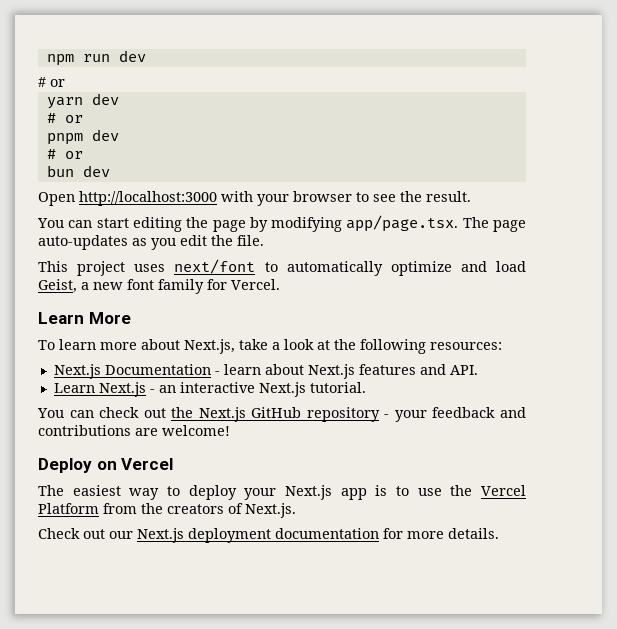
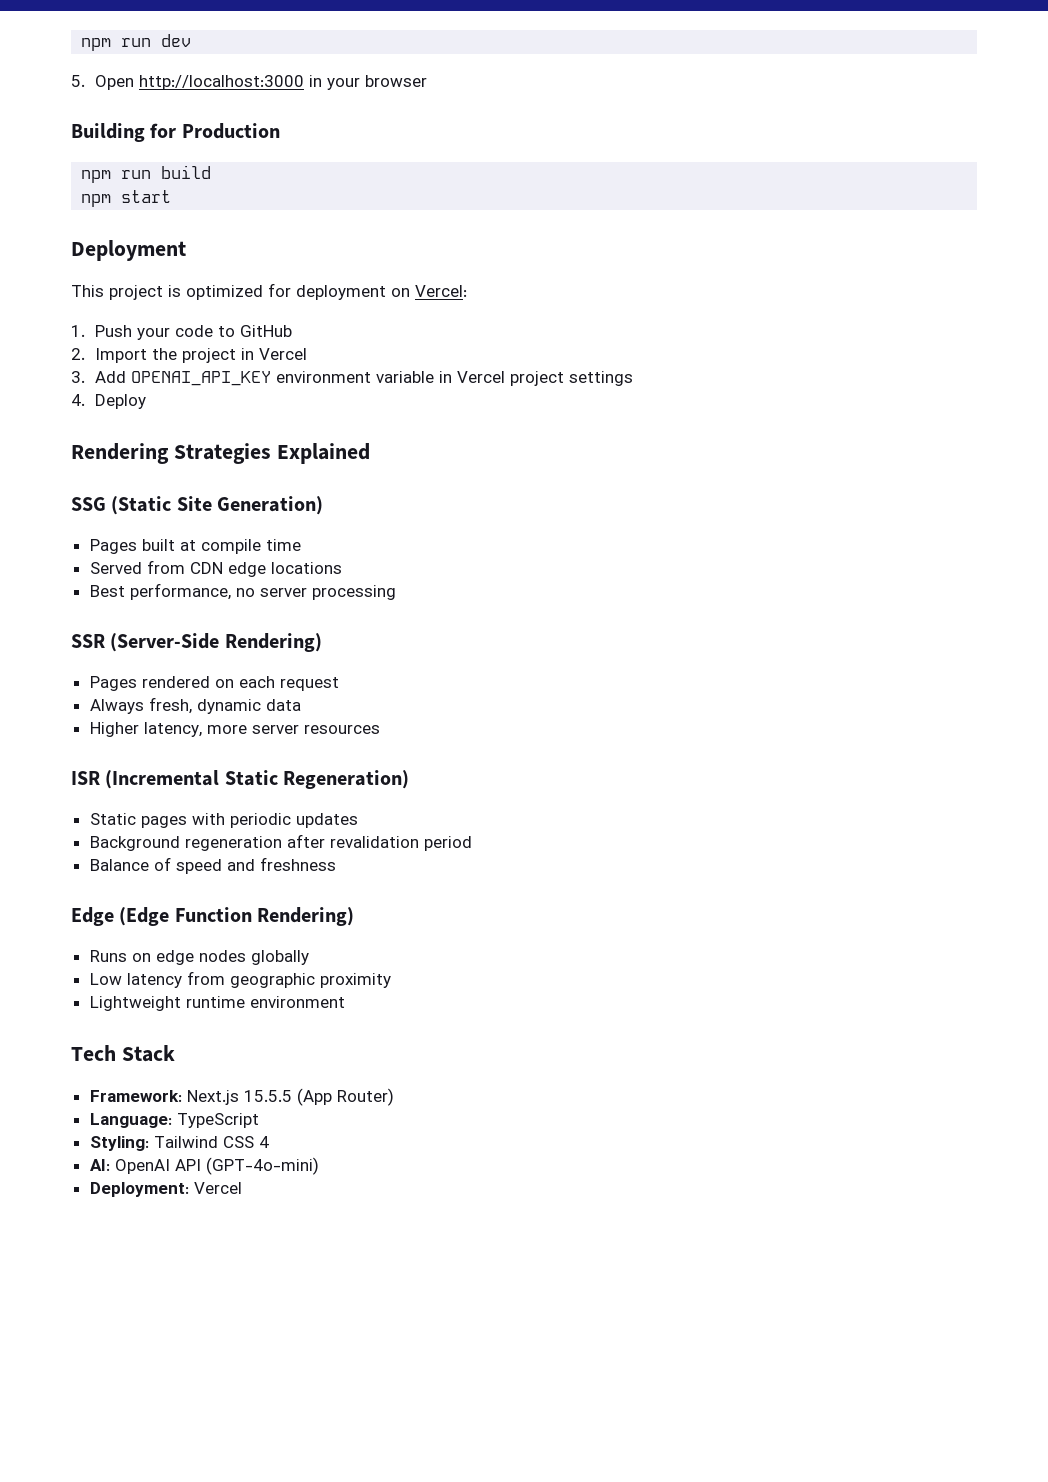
  npm run dev
- # or
- yarn dev
- # or
- pnpm dev
- # or
- bun dev
- Open http://localhost:3000 with your browser to see the result.
- You can start editing the page by modifying app/page.tsx. The page auto-updates as you edit the file.
- This project uses next/font to automatically optimize and load Geist, a new font family for Vercel.
- Learn More
- To learn more about Next.js, take a look at the following resources:
- Next.js Documentation - learn about Next.js features and API.
- Learn Next.js - an interactive Next.js tutorial.
- You can check out the Next.js GitHub repository - your feedback and contributions are welcome!
- Deploy on Vercel
- The easiest way to deploy your Next.js app is to use the Vercel Platform from the creators of Next.js.
- Check out our Next.js deployment documentation for more details.
+ 5. Open http://localhost:3000 in your browser
+ Building for Production
+ npm run build
+ npm start
+ Deployment
+ This project is optimized for deployment on Vercel:
+ 1. Push your code to GitHub
+ 2. Import the project in Vercel
+ 3. Add OPENAI_API_KEY environment variable in Vercel project settings
+ 4. Deploy
+ Rendering Strategies Explained
+ SSG (Static Site Generation)
+ Pages built at compile time
+ Served from CDN edge locations
+ Best performance, no server processing
+ SSR (Server-Side Rendering)
+ Pages rendered on each request
+ Always fresh, dynamic data
+ Higher latency, more server resources
+ ISR (Incremental Static Regeneration)
+ Static pages with periodic updates
+ Background regeneration after revalidation period
+ Balance of speed and freshness
+ Edge (Edge Function Rendering)
+ Runs on edge nodes globally
+ Low latency from geographic proximity
+ Lightweight runtime environment
+ Tech Stack
+ Framework: Next.js 15.5.5 (App Router)
+ Language: TypeScript
+ Styling: Tailwind CSS 4
+ AI: OpenAI API (GPT-4o-mini)
+ Deployment: Vercel

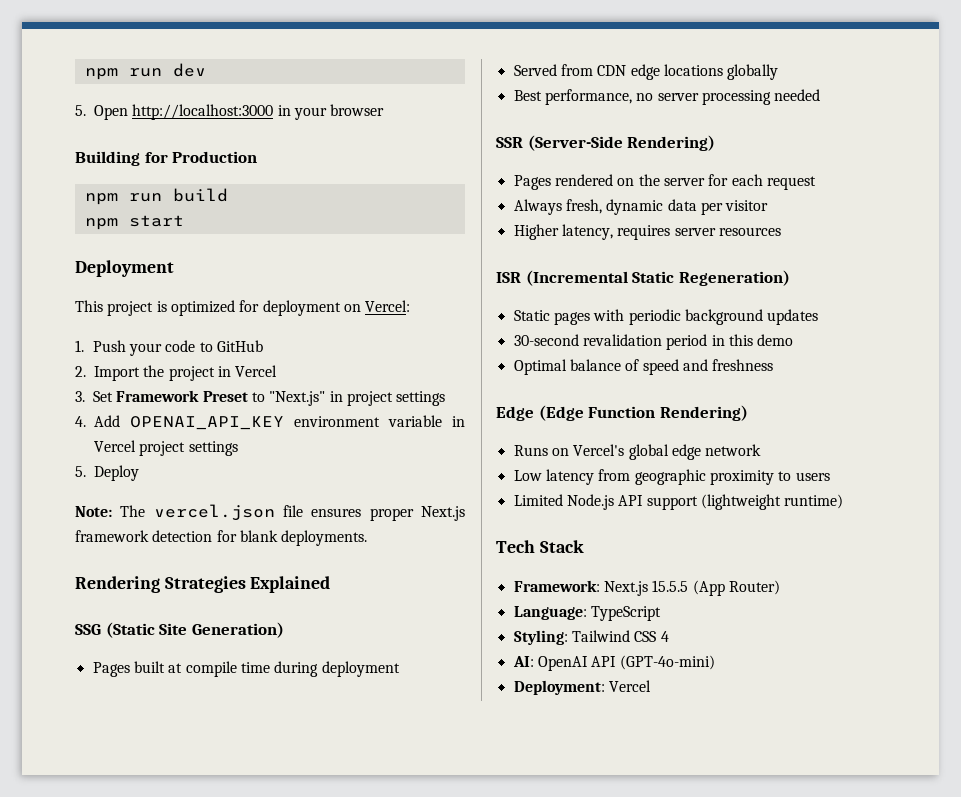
- 3. Add OPENAI_API_KEY environment variable in Vercel project settings
+ 3. Set Framework Preset to "Next.js" in project settings
+ 4. Add OPENAI_API_KEY environment variable in Vercel project settings
- 4. Deploy
+ 5. Deploy
+ Note: The vercel.json file ensures proper Next.js framework detection for blank deployments.
- Pages built at compile time
+ Pages built at compile time during deployment
- Served from CDN edge locations
+ Served from CDN edge locations globally
- Best performance, no server processing
+ Best performance, no server processing needed
- Pages rendered on each request
+ Pages rendered on the server for each request
- Always fresh, dynamic data
+ Always fresh, dynamic data per visitor
- Higher latency, more server resources
+ Higher latency, requires server resources
- Static pages with periodic updates
+ Static pages with periodic background updates
- Background regeneration after revalidation period
- Balance of speed and freshness
+ 30-second revalidation period in this demo
+ Optimal balance of speed and freshness
- Runs on edge nodes globally
+ Runs on Vercel's global edge network
- Low latency from geographic proximity
- Lightweight runtime environment
+ Low latency from geographic proximity to users
+ Limited Node.js API support (lightweight runtime)

